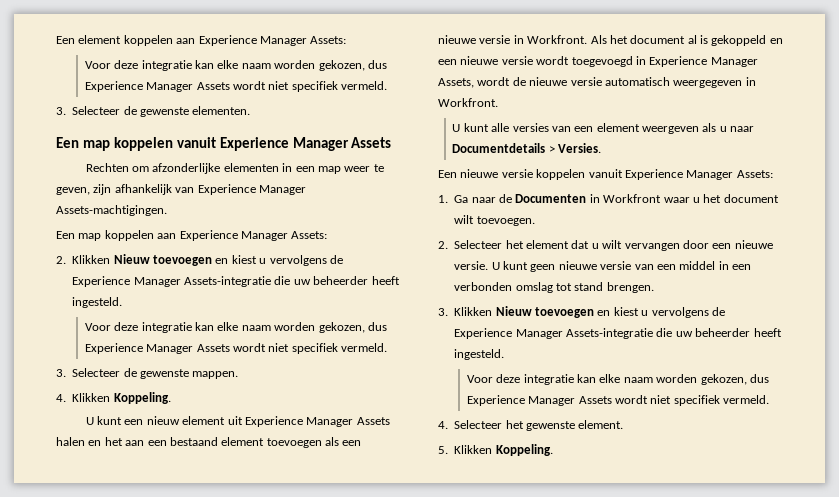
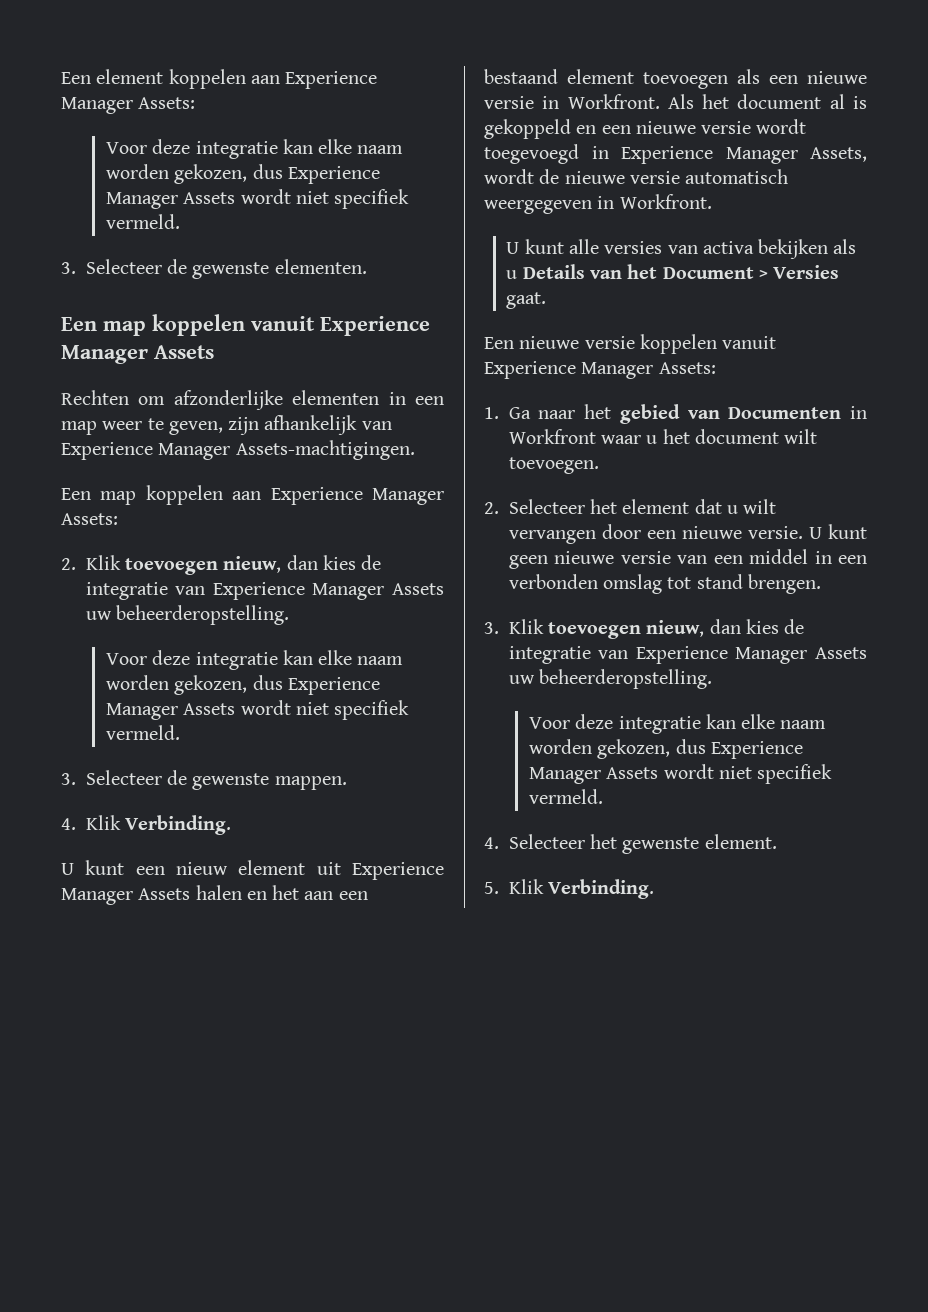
- 2. Klikken Nieuw toevoegen en kiest u vervolgens de Experience Manager Assets-integratie die uw beheerder heeft ingesteld.
+ 2. Klik toevoegen nieuw, dan kies de integratie van Experience Manager Assets uw beheerderopstelling.
- 4. Klikken Koppeling.
+ 4. Klik Verbinding.
- U kunt alle versies van een element weergeven als u naar Documentdetails > Versies.
+ U kunt alle versies van activa bekijken als u Details van het Document > Versies gaat.
- 1. Ga naar de Documenten in Workfront waar u het document wilt toevoegen.
+ 1. Ga naar het gebied van Documenten in Workfront waar u het document wilt toevoegen.
- 3. Klikken Nieuw toevoegen en kiest u vervolgens de Experience Manager Assets-integratie die uw beheerder heeft ingesteld.
+ 3. Klik toevoegen nieuw, dan kies de integratie van Experience Manager Assets uw beheerderopstelling.
- 5. Klikken Koppeling.
+ 5. Klik Verbinding.

